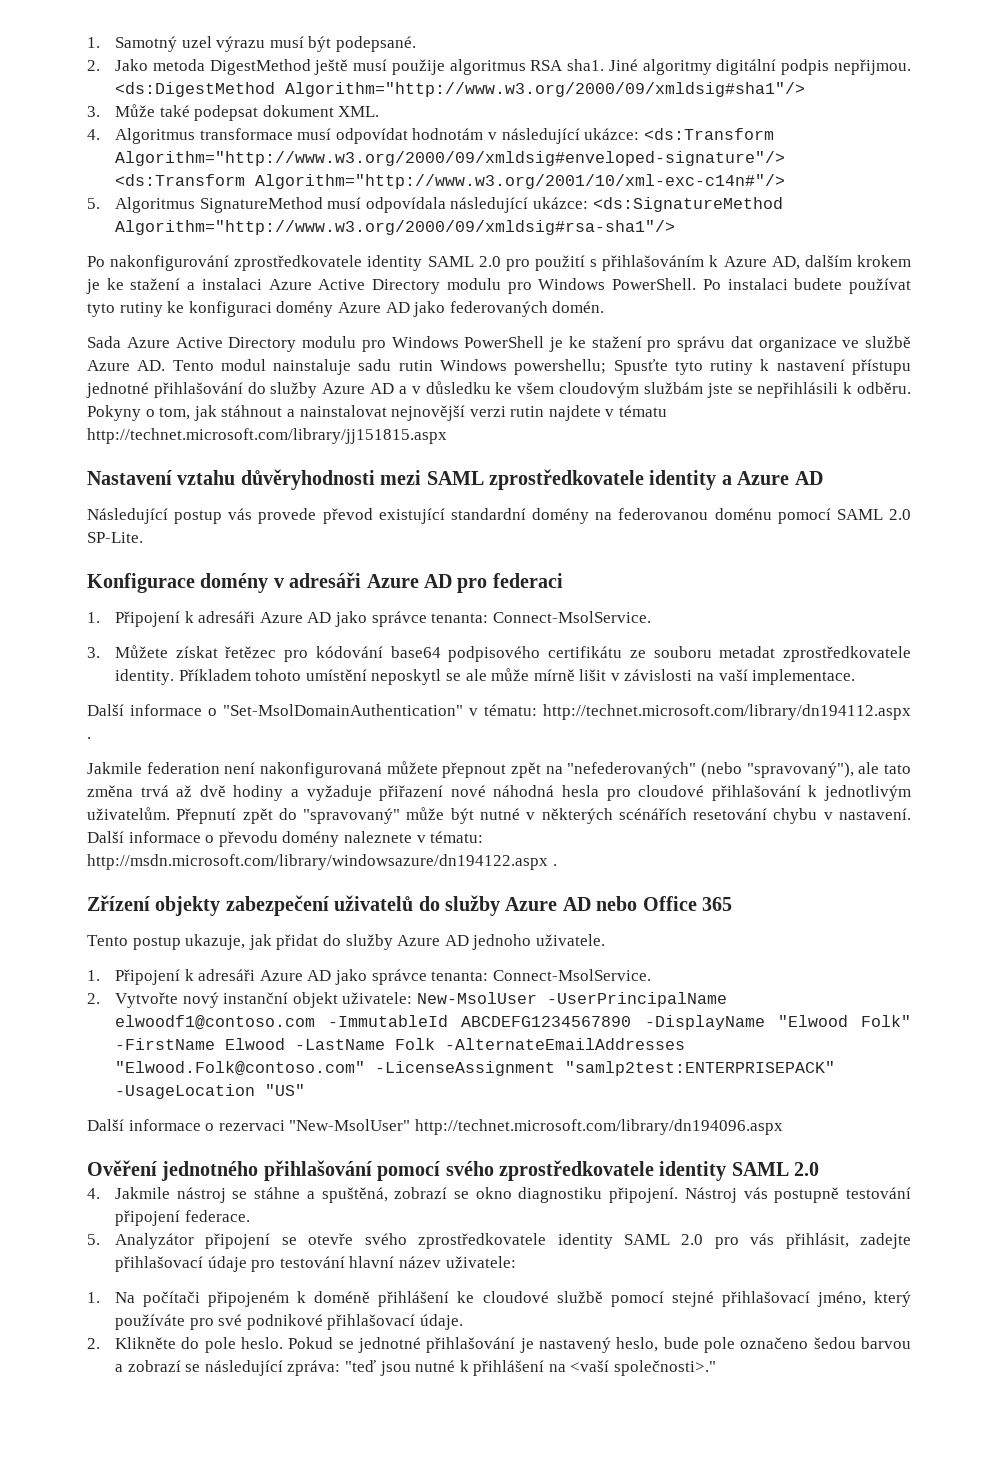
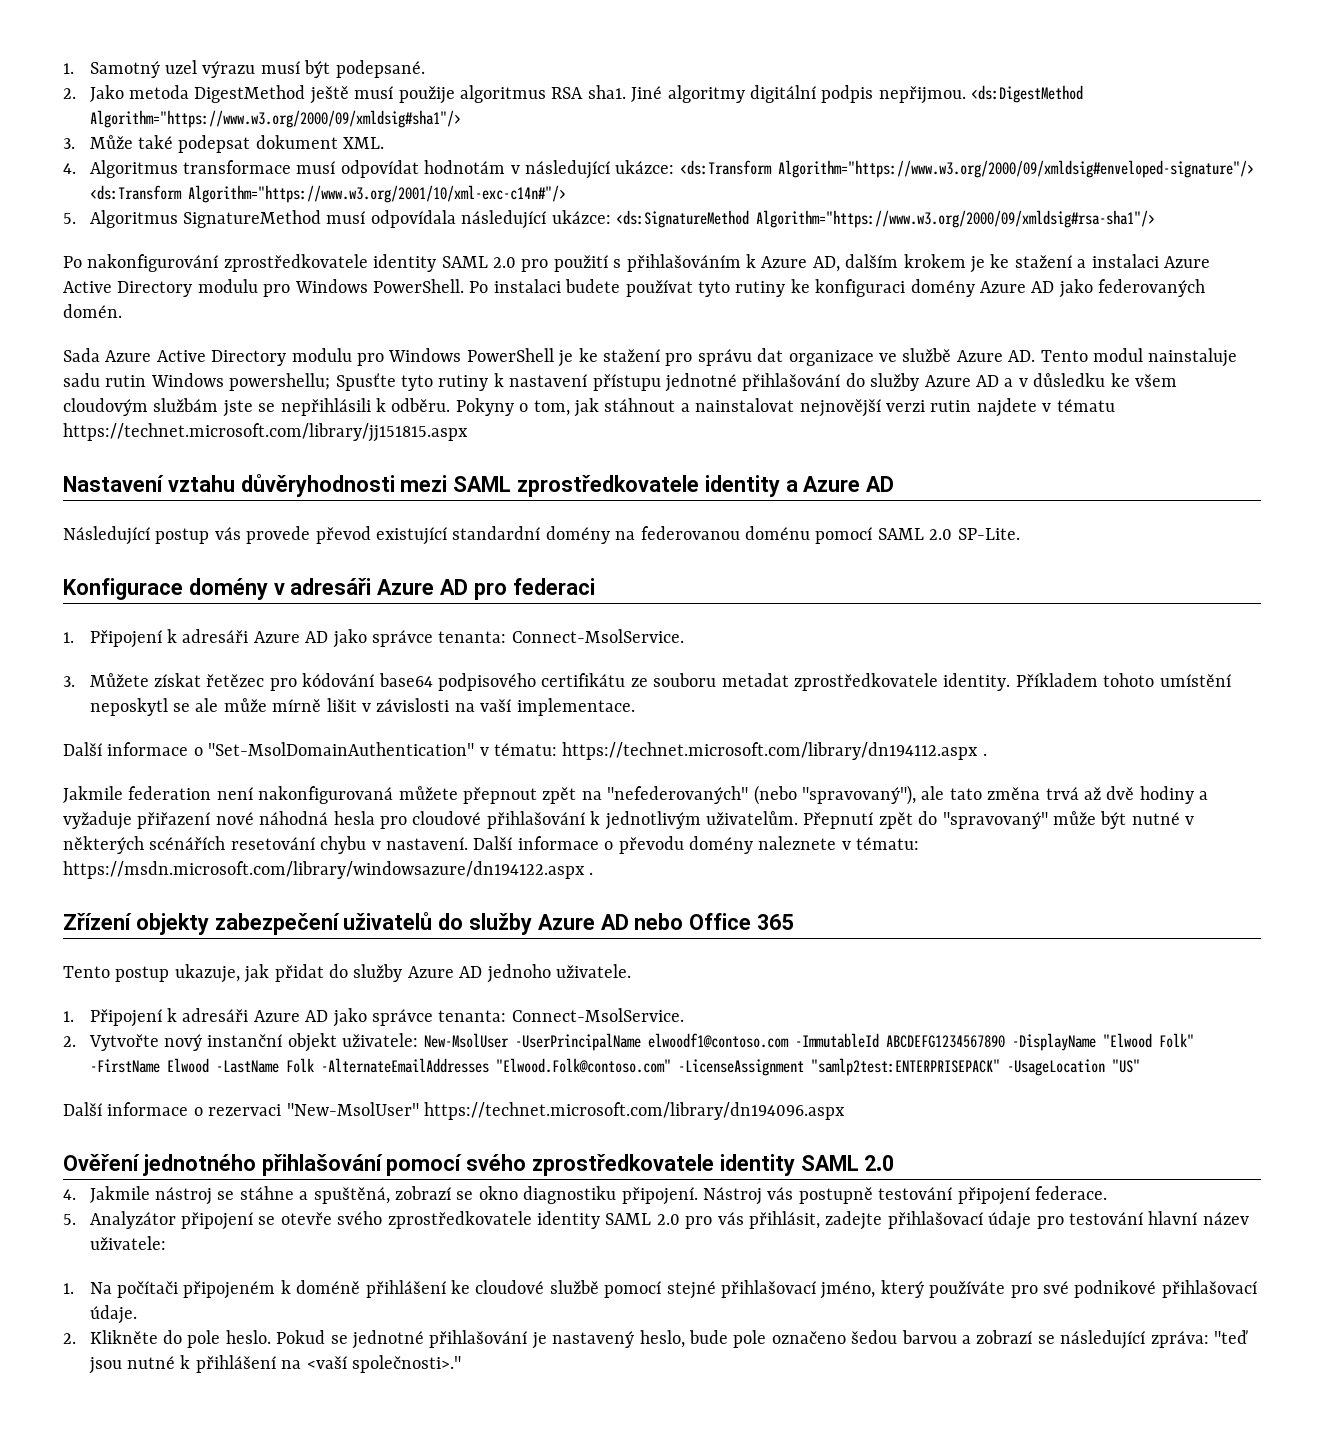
- <ds:DigestMethod Algorithm="http://www.w3.org/2000/09/xmldsig#sha1"/>
+ <ds:DigestMethod Algorithm="https://www.w3.org/2000/09/xmldsig#sha1"/>
- 4. Algoritmus transformace musí odpovídat hodnotám v následující ukázce: <ds:Transform Algorithm="http://www.w3.org/2000/09/xmldsig#enveloped-signature"/> <ds:Transform Algorithm="http://www.w3.org/2001/10/xml-exc-c14n#"/>
+ 4. Algoritmus transformace musí odpovídat hodnotám v následující ukázce: <ds:Transform Algorithm="https://www.w3.org/2000/09/xmldsig#enveloped-signature"/> <ds:Transform Algorithm="https://www.w3.org/2001/10/xml-exc-c14n#"/>
- 5. Algoritmus SignatureMethod musí odpovídala následující ukázce: <ds:SignatureMethod Algorithm="http://www.w3.org/2000/09/xmldsig#rsa-sha1"/>
+ 5. Algoritmus SignatureMethod musí odpovídala následující ukázce: <ds:SignatureMethod Algorithm="https://www.w3.org/2000/09/xmldsig#rsa-sha1"/>
- Pokyny o tom, jak stáhnout a nainstalovat nejnovější verzi rutin najdete v tématu http://technet.microsoft.com/library/jj151815.aspx
+ Pokyny o tom, jak stáhnout a nainstalovat nejnovější verzi rutin najdete v tématu https://technet.microsoft.com/library/jj151815.aspx
- Další informace o "Set-MsolDomainAuthentication" v tématu: http://technet.microsoft.com/library/dn194112.aspx .
+ Další informace o "Set-MsolDomainAuthentication" v tématu: https://technet.microsoft.com/library/dn194112.aspx .
- Další informace o převodu domény naleznete v tématu: http://msdn.microsoft.com/library/windowsazure/dn194122.aspx .
+ Další informace o převodu domény naleznete v tématu: https://msdn.microsoft.com/library/windowsazure/dn194122.aspx .
- Další informace o rezervaci "New-MsolUser" http://technet.microsoft.com/library/dn194096.aspx
+ Další informace o rezervaci "New-MsolUser" https://technet.microsoft.com/library/dn194096.aspx

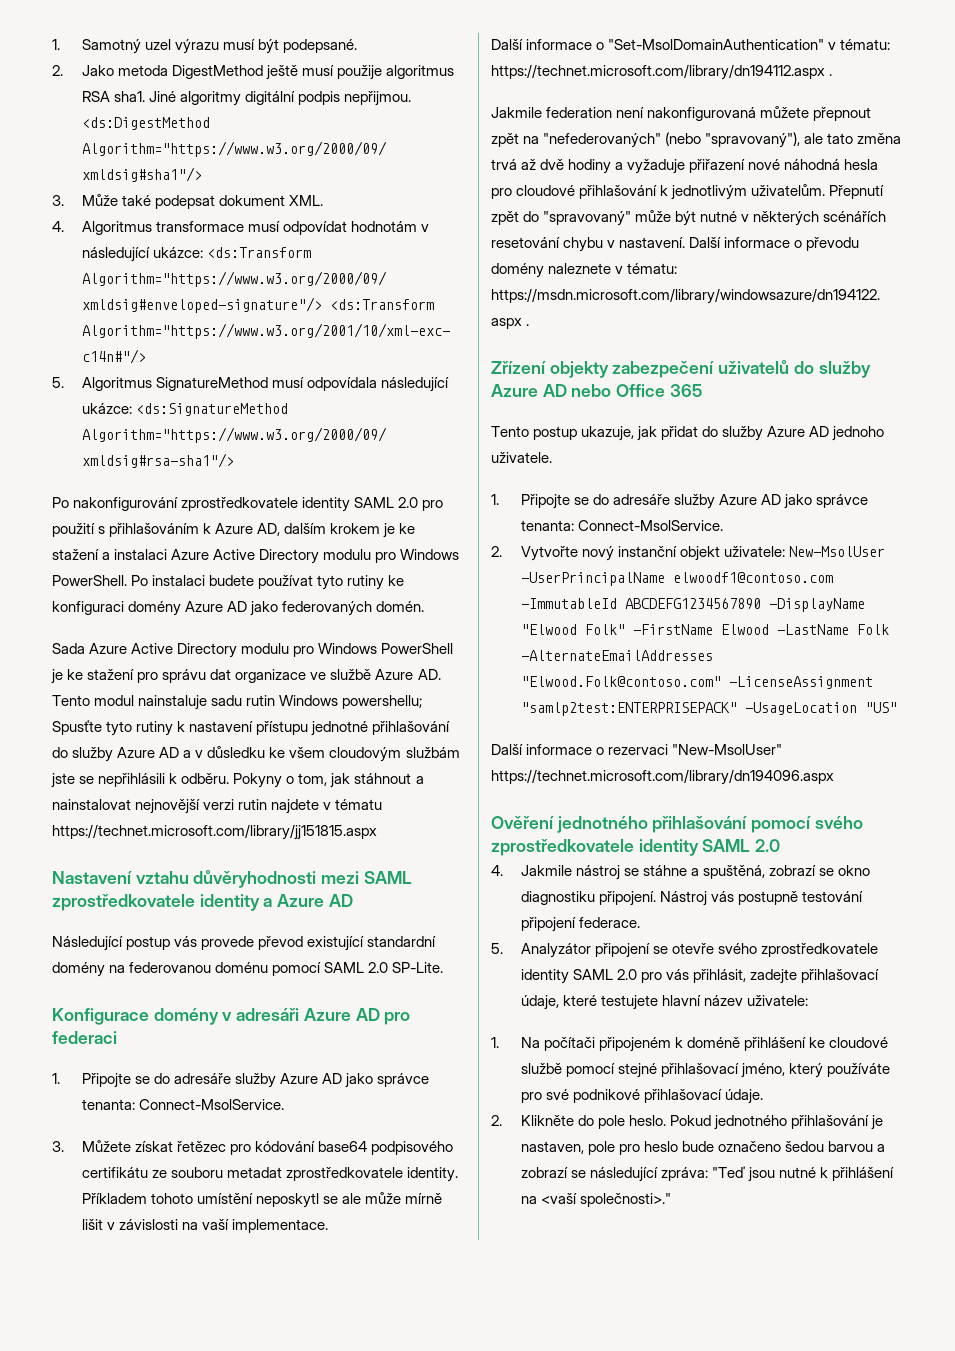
  Konfigurace domény v adresáři Azure AD pro federaci
- 1. Připojení k adresáři Azure AD jako správce tenanta: Connect-MsolService.
+ 1. Připojte se do adresáře služby Azure AD jako správce tenanta: Connect-MsolService.
  Tento postup ukazuje, jak přidat do služby Azure AD jednoho uživatele.
- 1. Připojení k adresáři Azure AD jako správce tenanta: Connect-MsolService.
+ 1. Připojte se do adresáře služby Azure AD jako správce tenanta: Connect-MsolService.
- 5. Analyzátor připojení se otevře svého zprostředkovatele identity SAML 2.0 pro vás přihlásit, zadejte přihlašovací údaje pro testování hlavní název uživatele:
+ 5. Analyzátor připojení se otevře svého zprostředkovatele identity SAML 2.0 pro vás přihlásit, zadejte přihlašovací údaje, které testujete hlavní název uživatele:
- Pokud se jednotné přihlašování je nastavený heslo, bude pole označeno šedou barvou a zobrazí se následující zpráva: "teď jsou nutné k přihlášení na <vaší společnosti>."
+ Pokud jednotného přihlašování je nastaven, pole pro heslo bude označeno šedou barvou a zobrazí se následující zpráva: "Teď jsou nutné k přihlášení na <vaší společnosti>."

